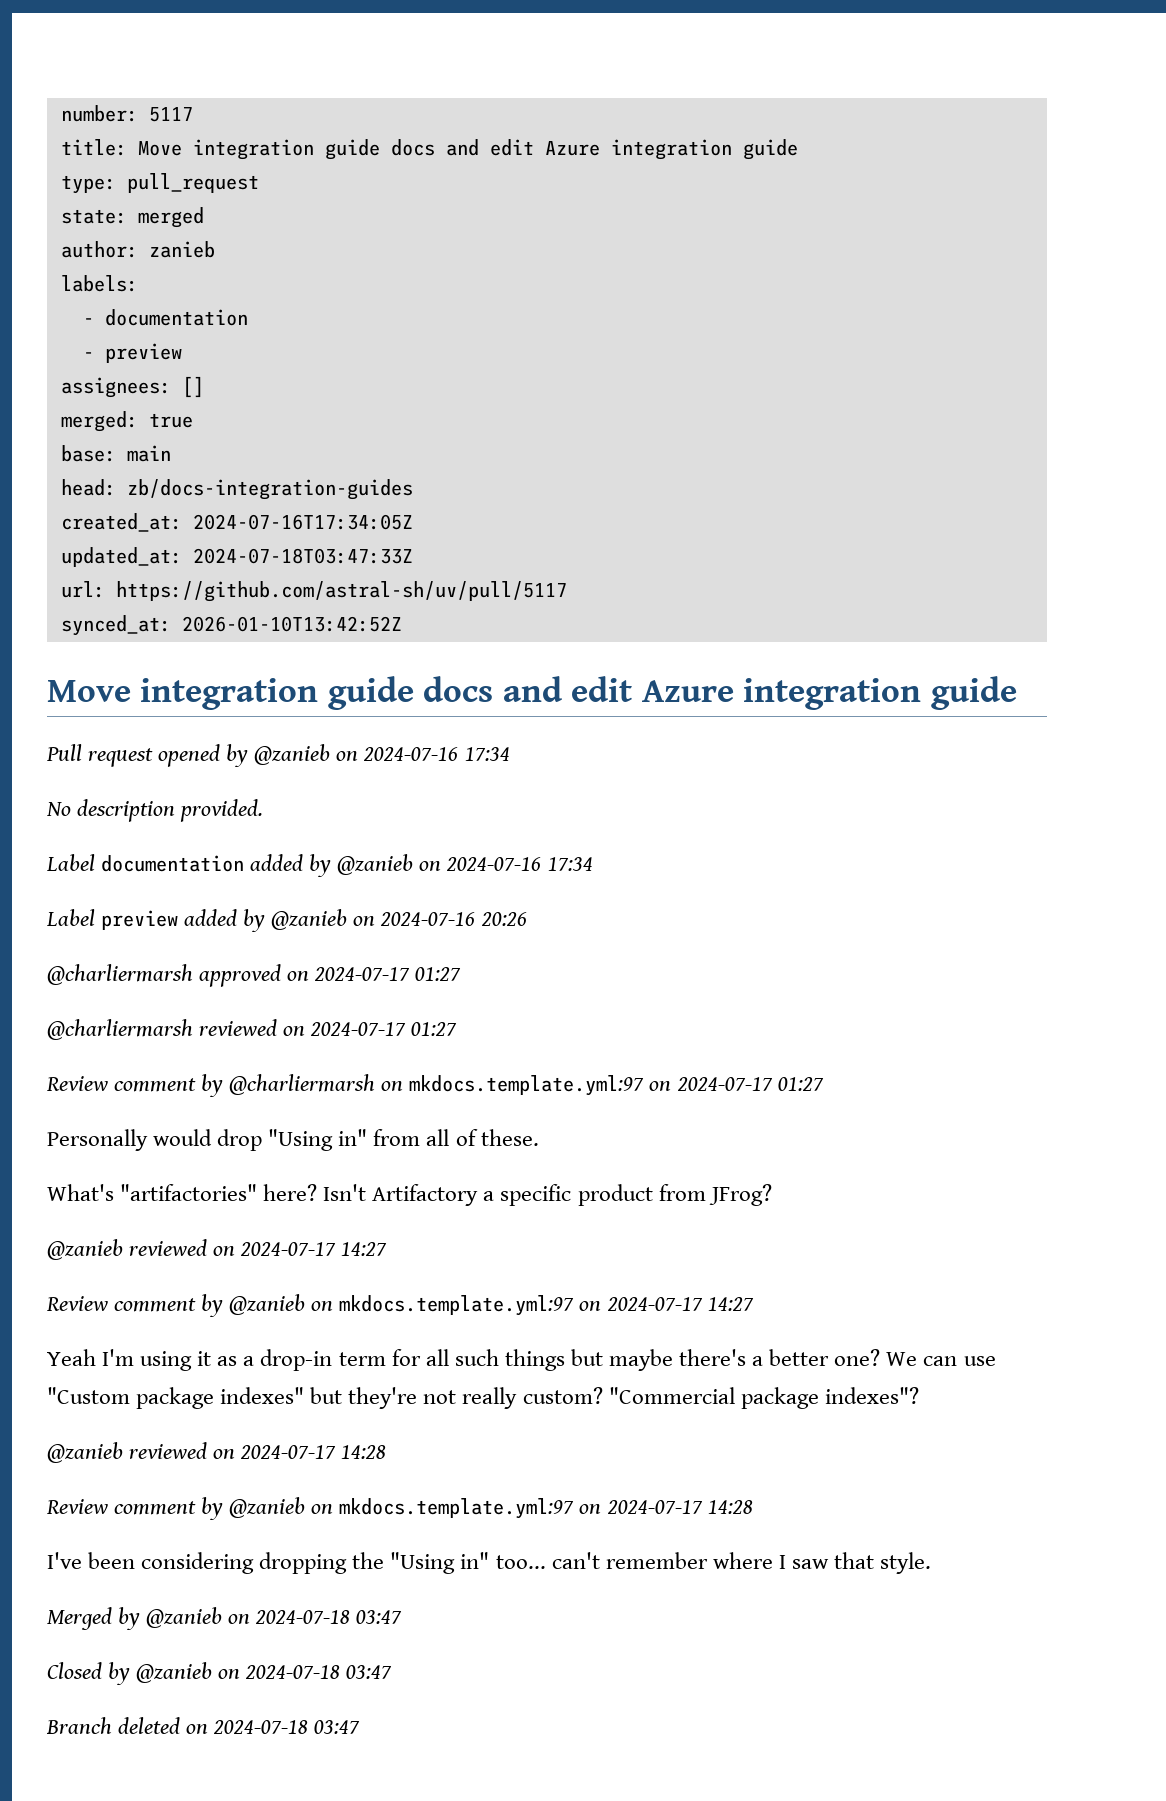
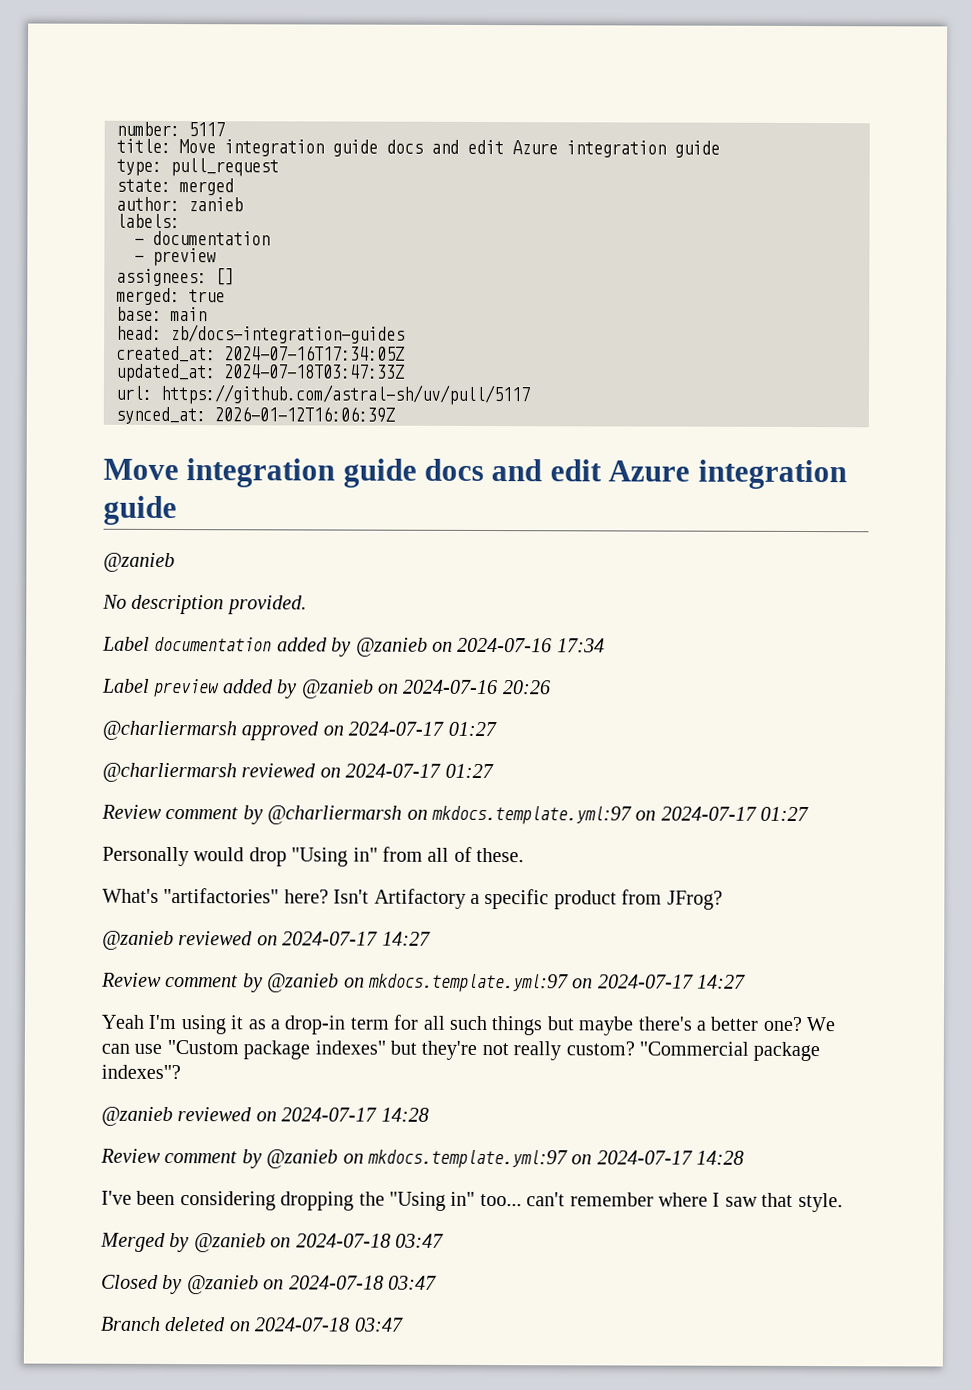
- synced_at: 2026-01-10T13:42:52Z
+ synced_at: 2026-01-12T16:06:39Z
  Move integration guide docs and edit Azure integration guide
- Pull request opened by @zanieb on 2024-07-16 17:34
+ @zanieb

